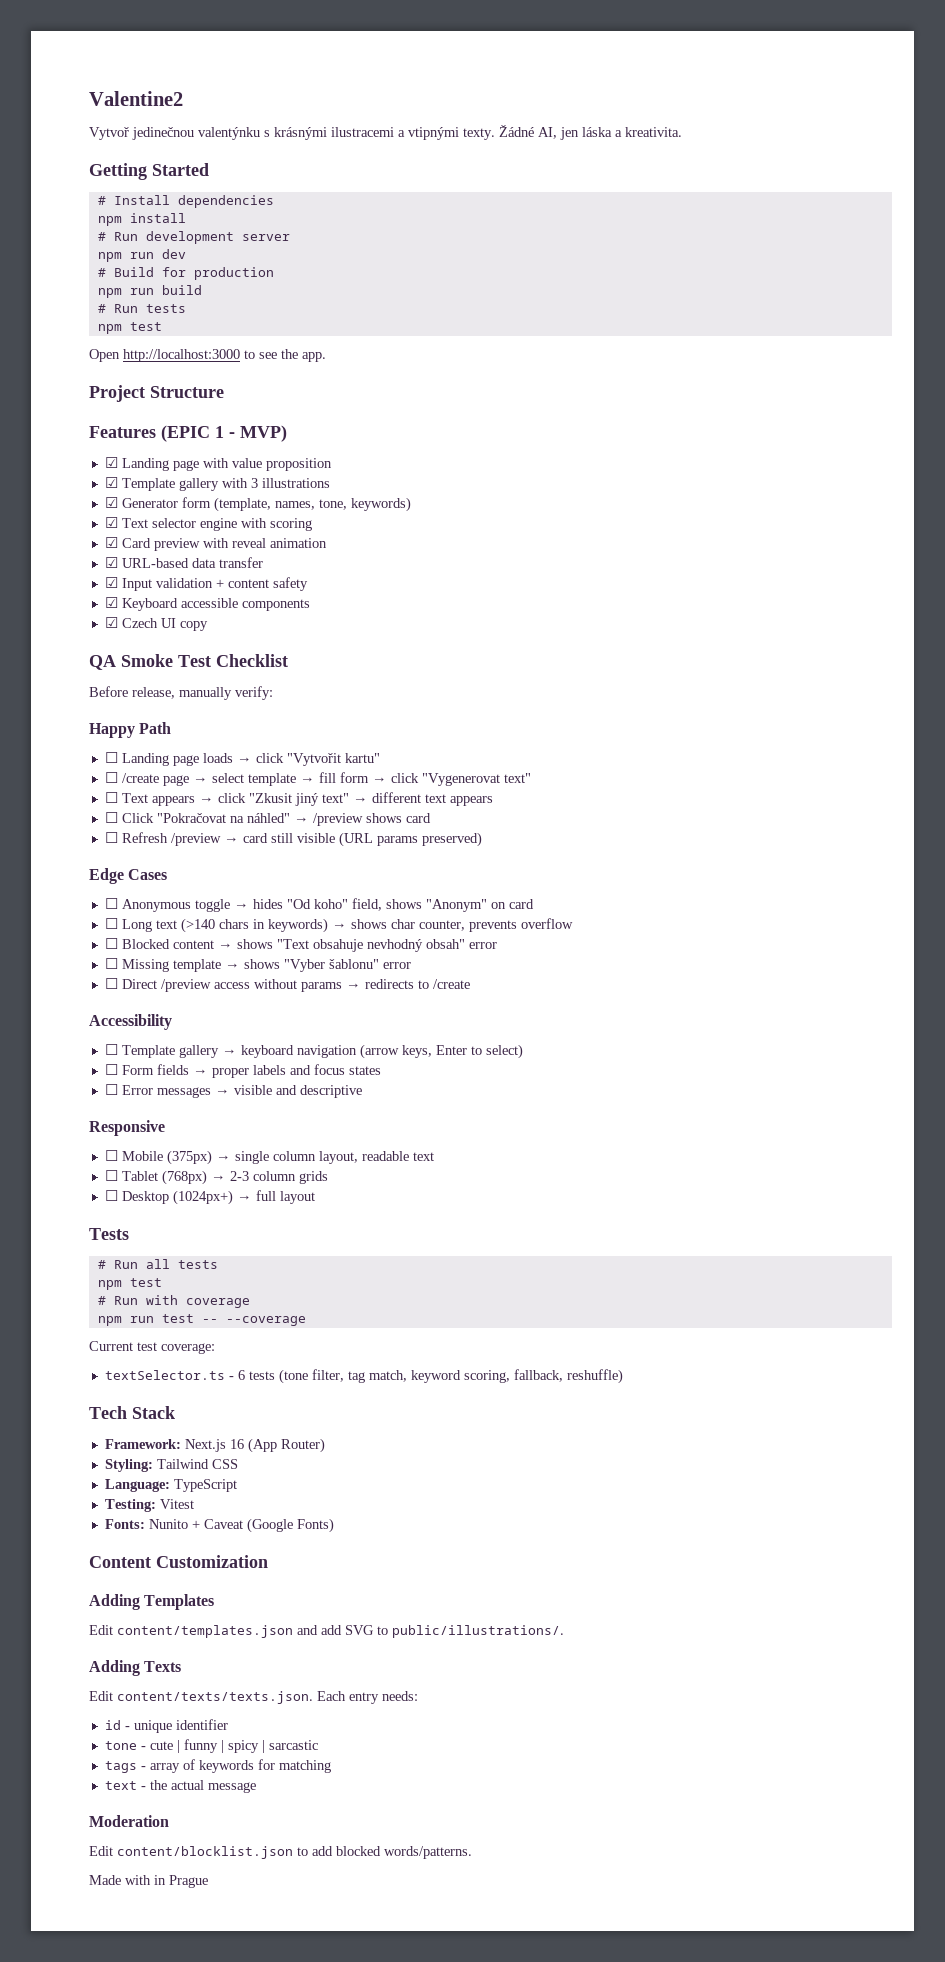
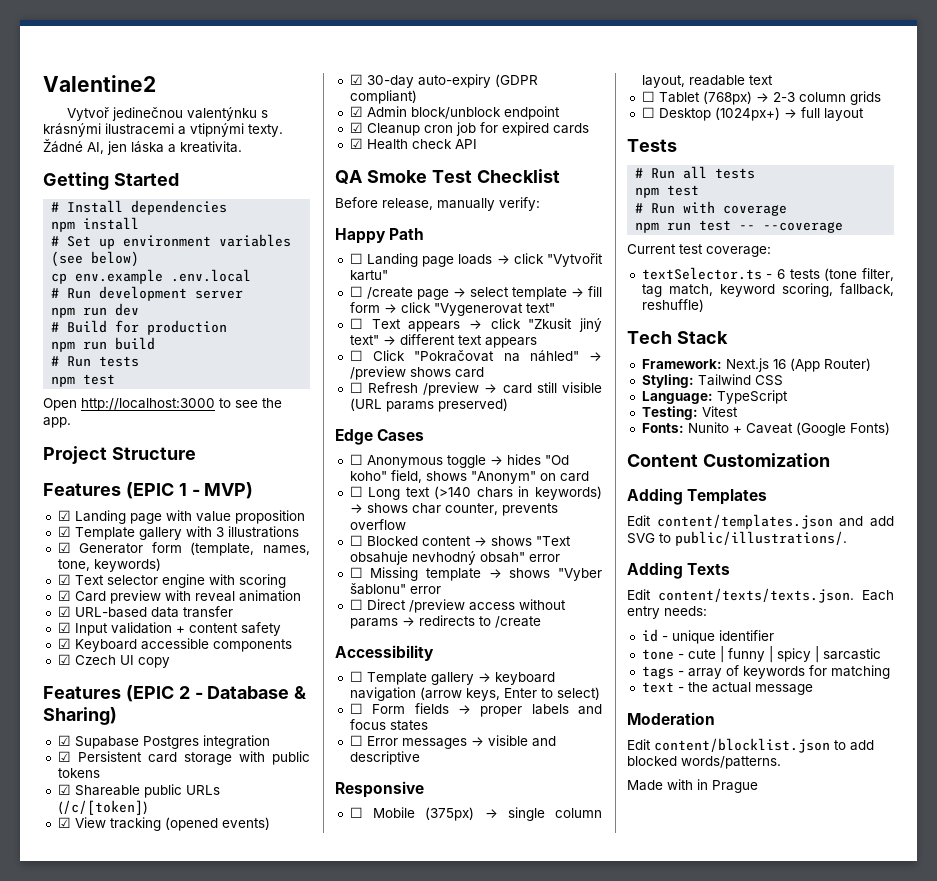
+ # Set up environment variables (see below)
+ cp env.example .env.local
+ Features (EPIC 2 - Database & Sharing)
+ ☑ Supabase Postgres integration
+ ☑ Persistent card storage with public tokens
+ ☑ Shareable public URLs (/c/[token])
+ ☑ View tracking (opened events)
+ ☑ 30-day auto-expiry (GDPR compliant)
+ ☑ Admin block/unblock endpoint
+ ☑ Cleanup cron job for expired cards
+ ☑ Health check API

